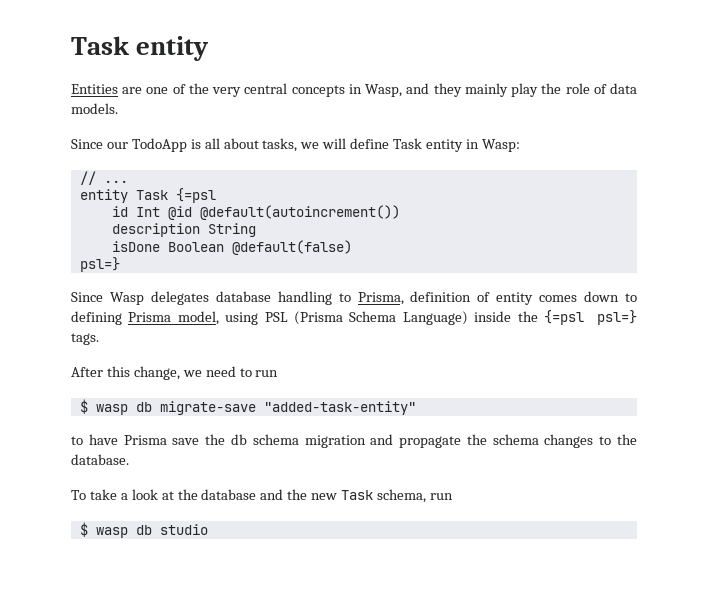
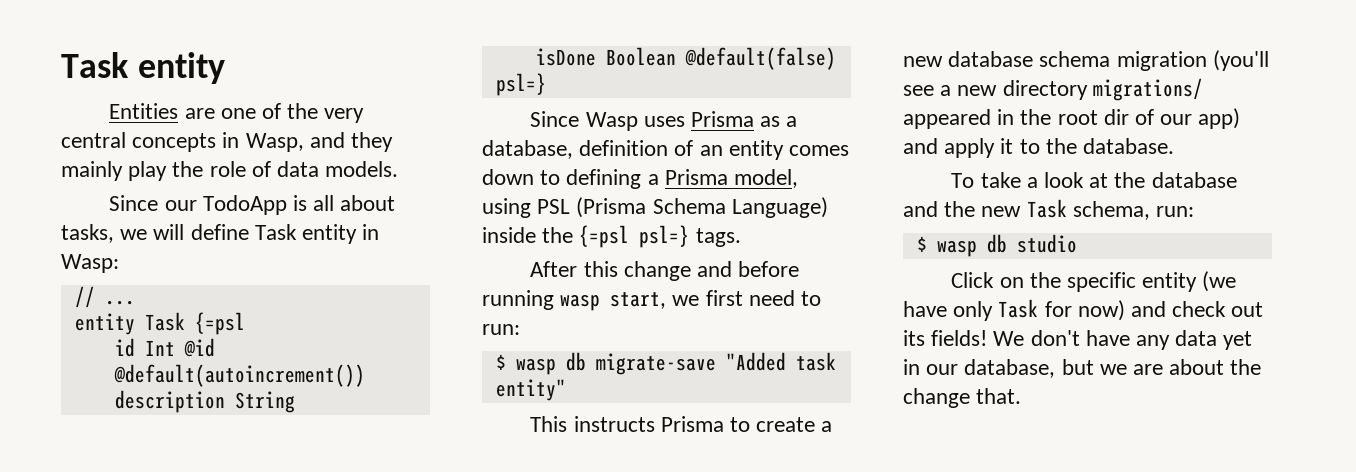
- Since Wasp delegates database handling to Prisma, definition of entity comes down to defining Prisma model, using PSL (Prisma Schema Language) inside the {=psl psl=} tags.
+ Since Wasp uses Prisma as a database, definition of an entity comes down to defining a Prisma model, using PSL (Prisma Schema Language) inside the {=psl psl=} tags.
- After this change, we need to run
+ After this change and before running wasp start, we first need to run:
- $ wasp db migrate-save "added-task-entity"
- to have Prisma save the db schema migration and propagate the schema changes to the database.
+ $ wasp db migrate-save "Added task entity"
+ This instructs Prisma to create a new database schema migration (you'll see a new directory migrations/ appeared in the root dir of our app) and apply it to the database.
- To take a look at the database and the new Task schema, run
+ To take a look at the database and the new Task schema, run:
+ Click on the specific entity (we have only Task for now) and check out its fields! We don't have any data yet in our database, but we are about the change that.

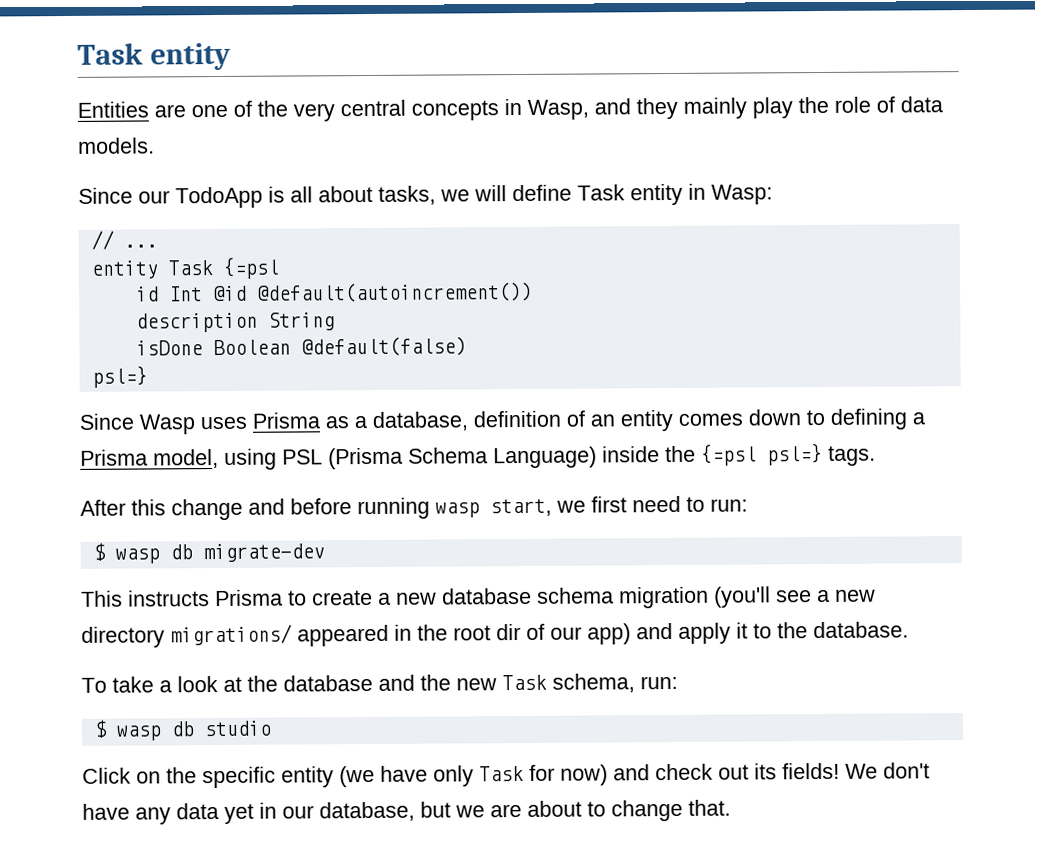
- $ wasp db migrate-save "Added task entity"
+ $ wasp db migrate-dev
- We don't have any data yet in our database, but we are about the change that.
+ We don't have any data yet in our database, but we are about to change that.

